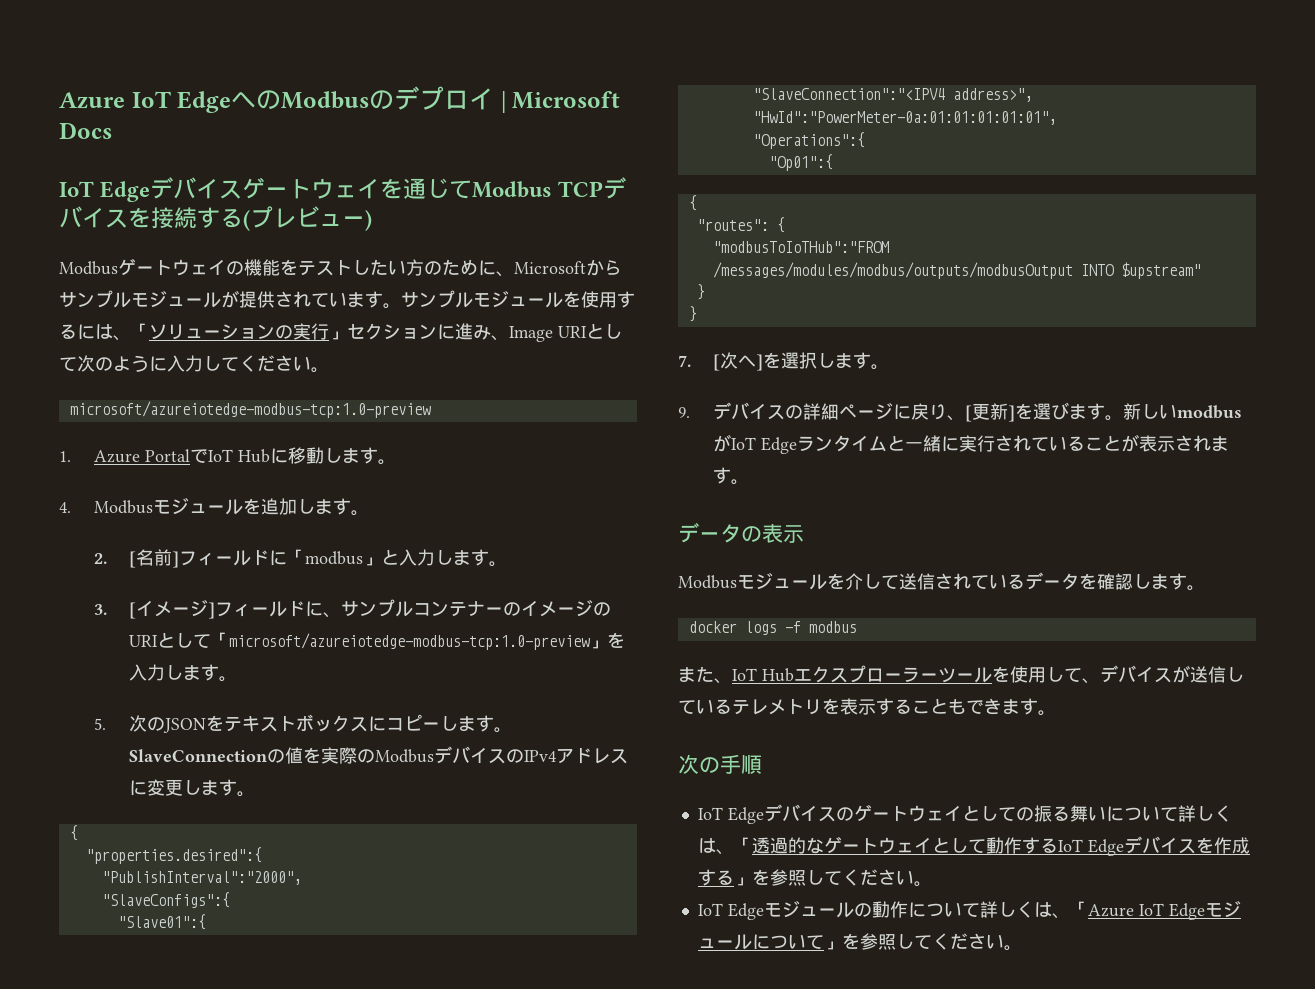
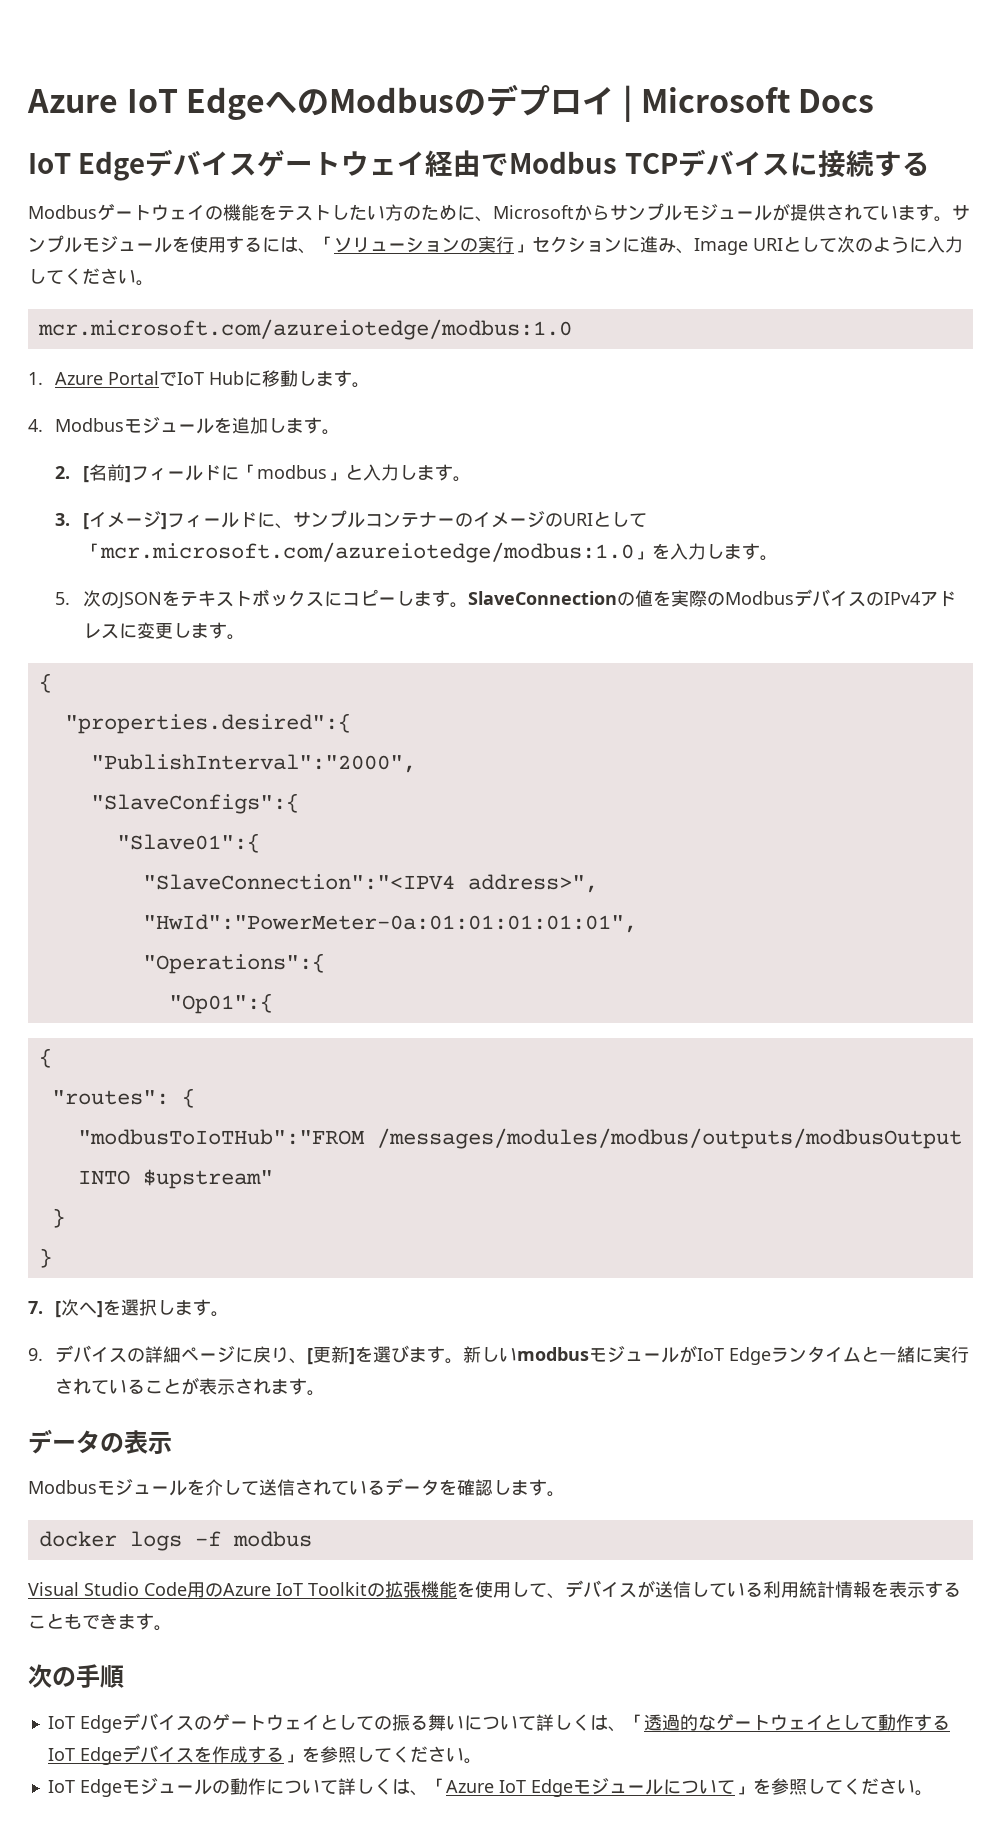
- IoT Edgeデバイスゲートウェイを通じてModbus TCPデバイスを接続する(プレビュー)
+ IoT Edgeデバイスゲートウェイ経由でModbus TCPデバイスに接続する
  サンプルモジュールを使用するには、「ソリューションの実行」セクションに進み、Image URIとして次のように入力してください。
- microsoft/azureiotedge-modbus-tcp:1.0-preview
+ mcr.microsoft.com/azureiotedge/modbus:1.0
- 3. [イメージ]フィールドに、サンプルコンテナーのイメージのURIとして「microsoft/azureiotedge-modbus-tcp:1.0-preview」を入力します。
+ 3. [イメージ]フィールドに、サンプルコンテナーのイメージのURIとして「mcr.microsoft.com/azureiotedge/modbus:1.0」を入力します。
- 新しいmodbusがIoT Edgeランタイムと一緒に実行されていることが表示されます。
+ 新しいmodbusモジュールがIoT Edgeランタイムと一緒に実行されていることが表示されます。
- また、IoT Hubエクスプローラーツールを使用して、デバイスが送信しているテレメトリを表示することもできます。
+ Visual Studio Code用のAzure IoT Toolkitの拡張機能を使用して、デバイスが送信している利用統計情報を表示することもできます。

